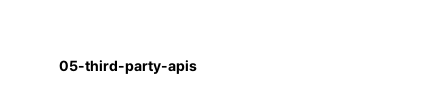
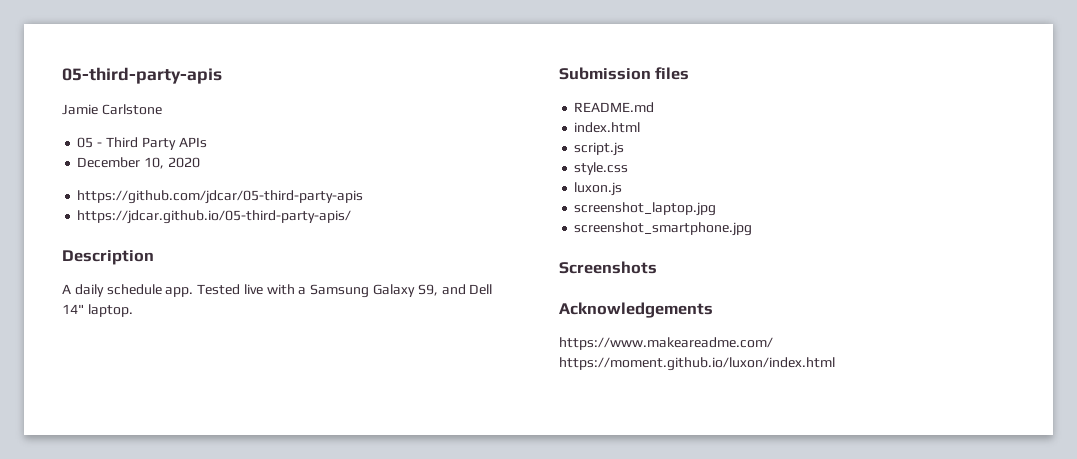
+ Jamie Carlstone
+ 05 - Third Party APIs
+ December 10, 2020
+ https://github.com/jdcar/05-third-party-apis
+ https://jdcar.github.io/05-third-party-apis/
+ Description
+ A daily schedule app. Tested live with a Samsung Galaxy S9, and Dell 14" laptop.
+ Submission files
+ README.md
+ index.html
+ script.js
+ style.css
+ luxon.js
+ screenshot_laptop.jpg
+ screenshot_smartphone.jpg
+ Screenshots
+ Acknowledgements
+ https://www.makeareadme.com/ https://moment.github.io/luxon/index.html

